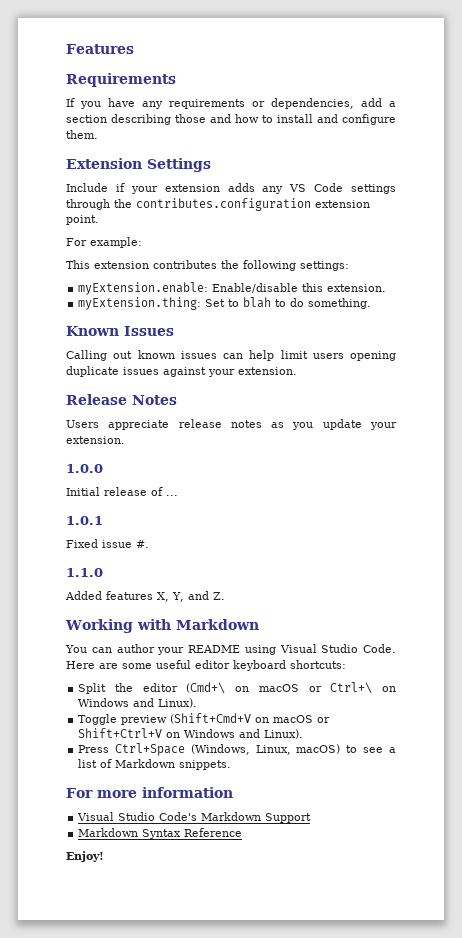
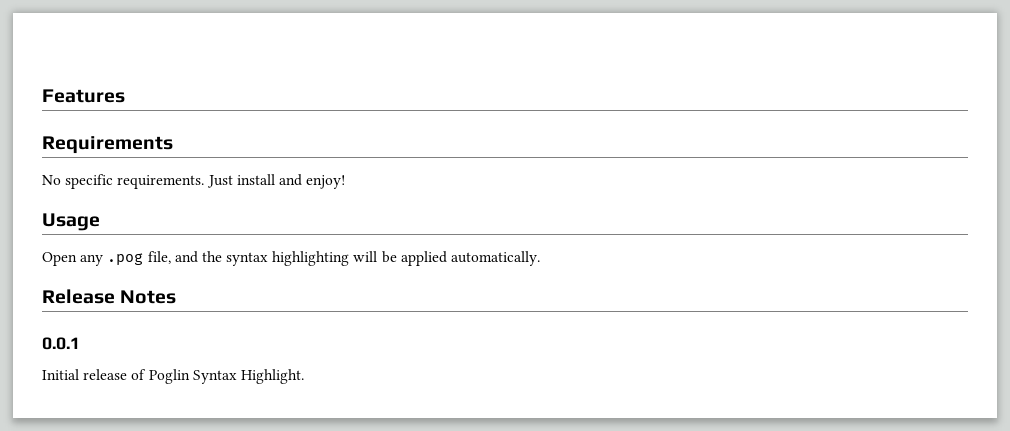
- If you have any requirements or dependencies, add a section describing those and how to install and configure them.
- Extension Settings
- Include if your extension adds any VS Code settings through the contributes.configuration extension point.
- For example:
- This extension contributes the following settings:
- myExtension.enable: Enable/disable this extension.
- myExtension.thing: Set to blah to do something.
- Known Issues
- Calling out known issues can help limit users opening duplicate issues against your extension.
+ No specific requirements. Just install and enjoy!
+ Usage
+ Open any .pog file, and the syntax highlighting will be applied automatically.
  Release Notes
- Users appreciate release notes as you update your extension.
- 1.0.0
- Initial release of ...
- 1.0.1
- Fixed issue #.
- 1.1.0
- Added features X, Y, and Z.
- Working with Markdown
- You can author your README using Visual Studio Code. Here are some useful editor keyboard shortcuts:
- Split the editor (Cmd+\ on macOS or Ctrl+\ on Windows and Linux).
- Toggle preview (Shift+Cmd+V on macOS or Shift+Ctrl+V on Windows and Linux).
- Press Ctrl+Space (Windows, Linux, macOS) to see a list of Markdown snippets.
- For more information
- Visual Studio Code's Markdown Support
- Markdown Syntax Reference
- Enjoy!
+ 0.0.1
+ Initial release of Poglin Syntax Highlight.

